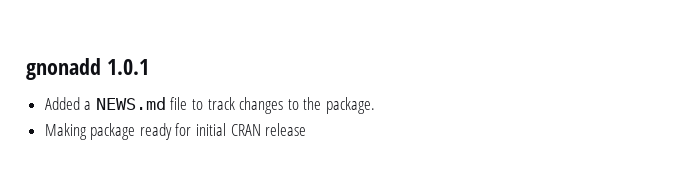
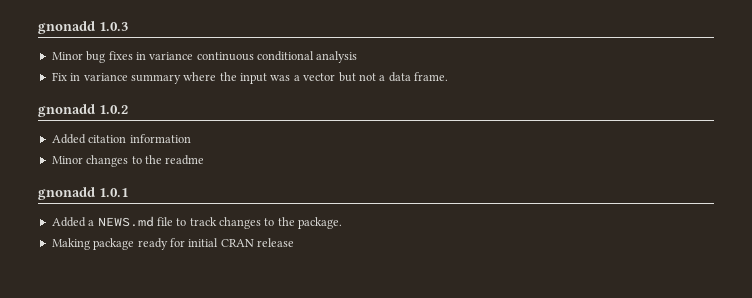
+ gnonadd 1.0.3
+ Minor bug fixes in variance continuous conditional analysis
+ Fix in variance summary where the input was a vector but not a data frame.
+ gnonadd 1.0.2
+ Added citation information
+ Minor changes to the readme

